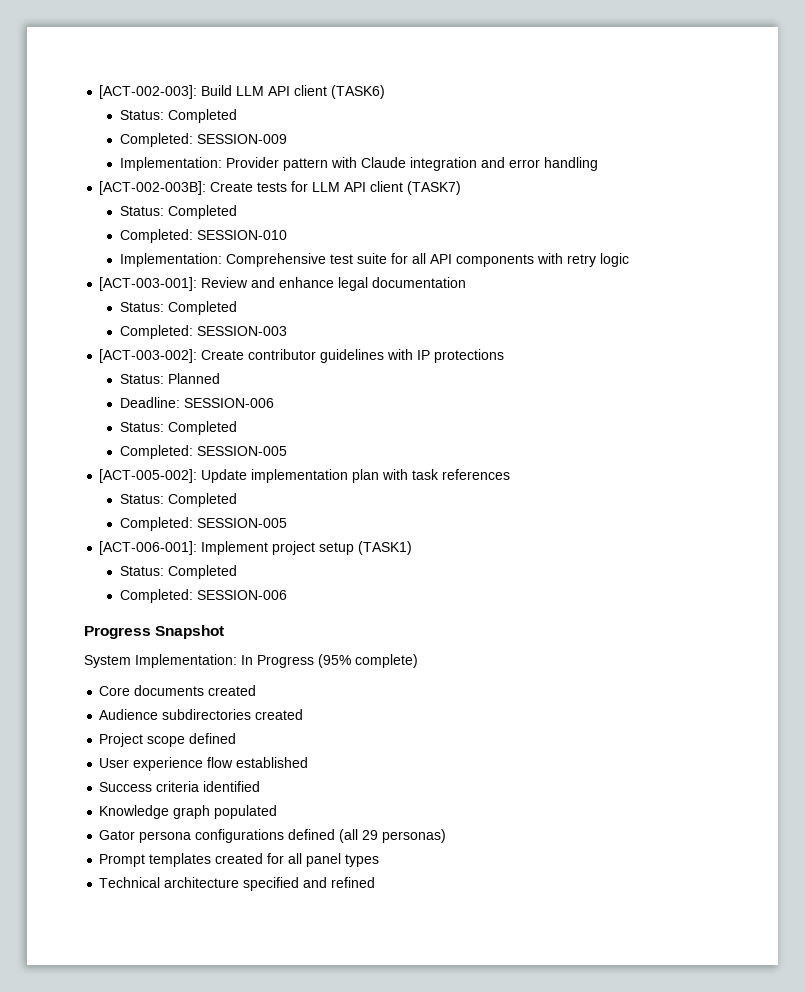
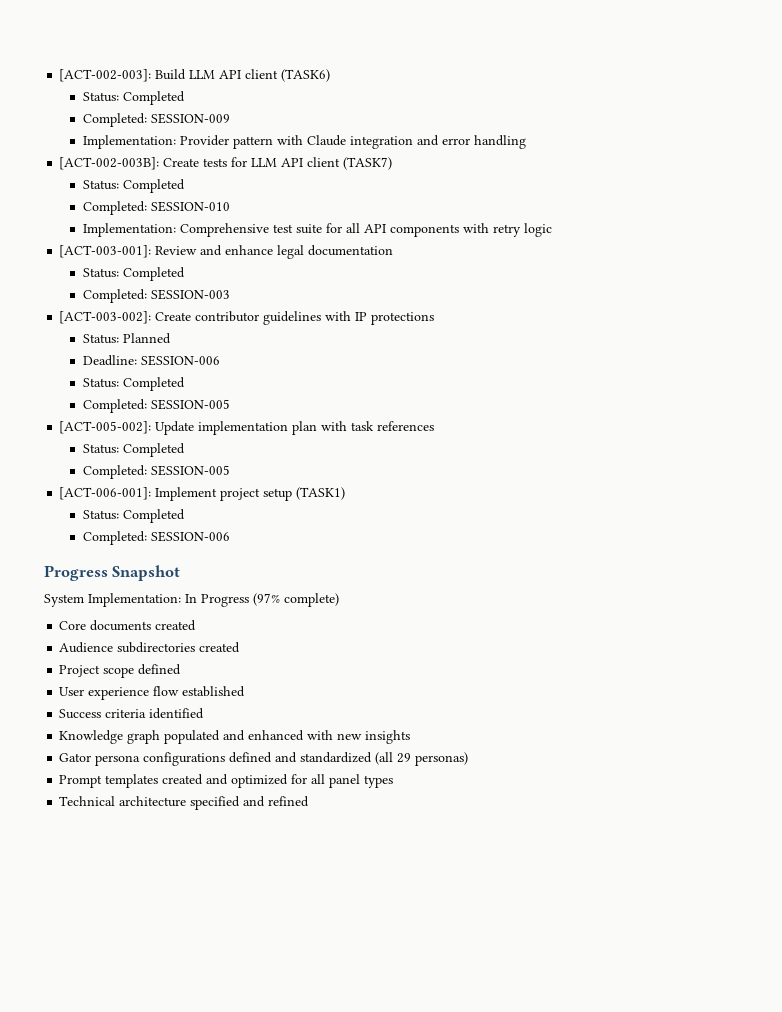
- System Implementation: In Progress (95% complete)
+ System Implementation: In Progress (97% complete)
- Knowledge graph populated
+ Knowledge graph populated and enhanced with new insights
- Gator persona configurations defined (all 29 personas)
+ Gator persona configurations defined and standardized (all 29 personas)
- Prompt templates created for all panel types
+ Prompt templates created and optimized for all panel types

